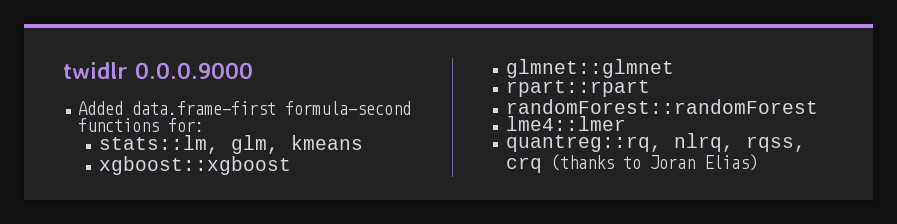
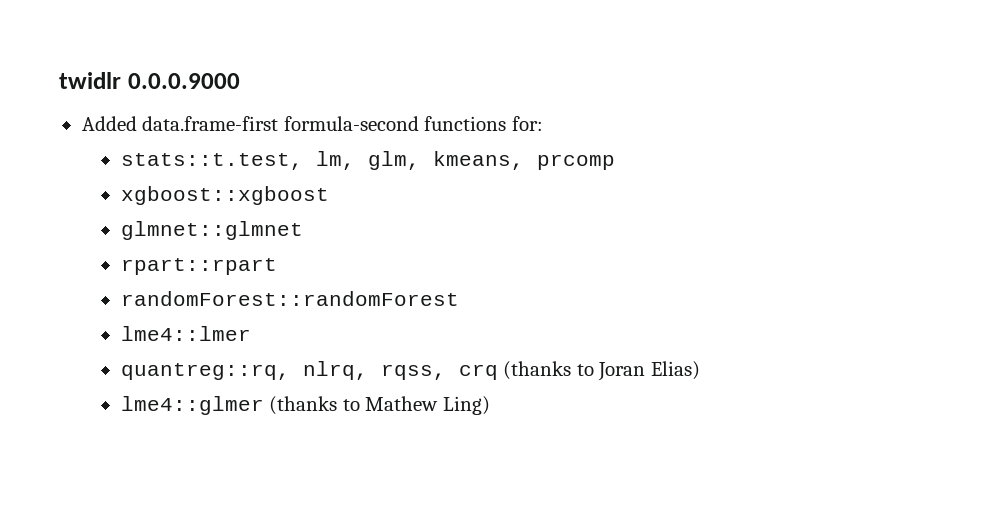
- stats::lm, glm, kmeans
+ stats::t.test, lm, glm, kmeans, prcomp
+ lme4::glmer (thanks to Mathew Ling)

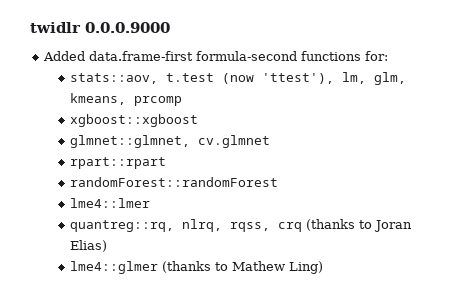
- stats::t.test, lm, glm, kmeans, prcomp
+ stats::aov, t.test (now 'ttest'), lm, glm, kmeans, prcomp
- glmnet::glmnet
+ glmnet::glmnet, cv.glmnet

